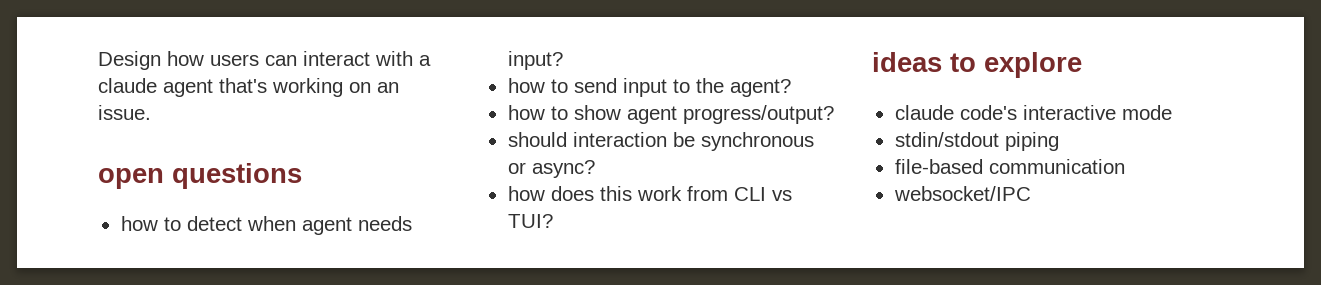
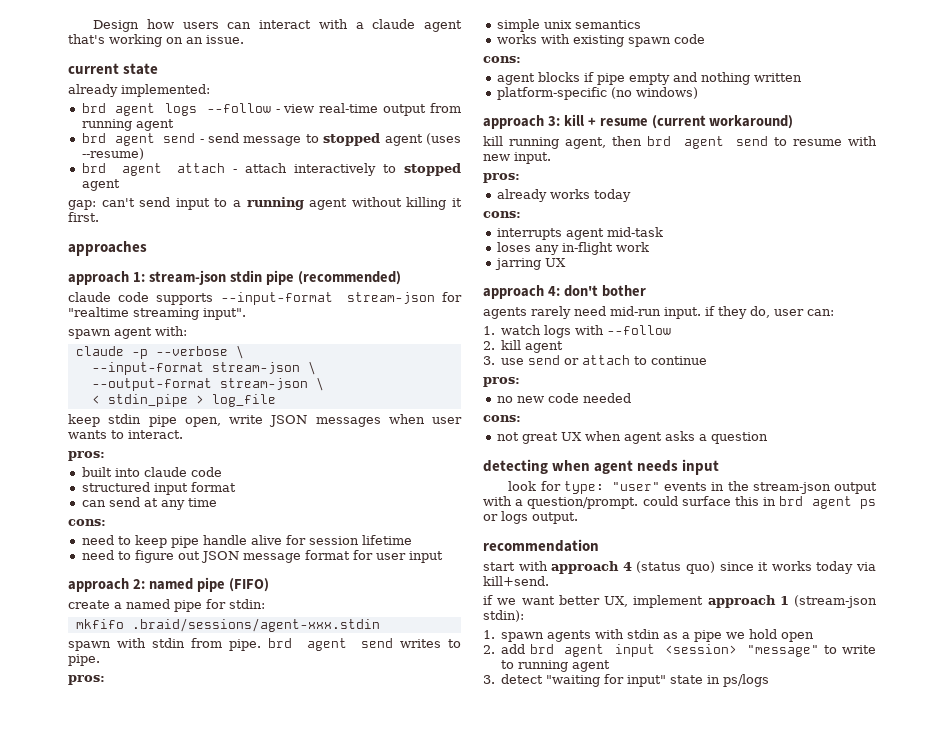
- open questions
- how to detect when agent needs input?
- how to send input to the agent?
- how to show agent progress/output?
- should interaction be synchronous or async?
- how does this work from CLI vs TUI?
- ideas to explore
- claude code's interactive mode
- stdin/stdout piping
- file-based communication
- websocket/IPC
+ current state
+ already implemented:
+ brd agent logs --follow - view real-time output from running agent
+ brd agent send - send message to stopped agent (uses --resume)
+ brd agent attach - attach interactively to stopped agent
+ gap: can't send input to a running agent without killing it first.
+ approaches
+ approach 1: stream-json stdin pipe (recommended)
+ claude code supports --input-format stream-json for "realtime streaming input".
+ spawn agent with:
+ claude -p --verbose \
+ --input-format stream-json \
+ --output-format stream-json \
+ < stdin_pipe > log_file
+ keep stdin pipe open, write JSON messages when user wants to interact.
+ pros:
+ built into claude code
+ structured input format
+ can send at any time
+ cons:
+ need to keep pipe handle alive for session lifetime
+ need to figure out JSON message format for user input
+ approach 2: named pipe (FIFO)
+ create a named pipe for stdin:
+ mkfifo .braid/sessions/agent-xxx.stdin
+ spawn with stdin from pipe. brd agent send writes to pipe.
+ pros:
+ simple unix semantics
+ works with existing spawn code
+ cons:
+ agent blocks if pipe empty and nothing written
+ platform-specific (no windows)
+ approach 3: kill + resume (current workaround)
+ kill running agent, then brd agent send to resume with new input.
+ pros:
+ already works today
+ cons:
+ interrupts agent mid-task
+ loses any in-flight work
+ jarring UX
+ approach 4: don't bother
+ agents rarely need mid-run input. if they do, user can:
+ 1. watch logs with --follow
+ 2. kill agent
+ 3. use send or attach to continue
+ pros:
+ no new code needed
+ cons:
+ not great UX when agent asks a question
+ detecting when agent needs input
+ look for type: "user" events in the stream-json output with a question/prompt. could surface this in brd agent ps or logs output.
+ recommendation
+ start with approach 4 (status quo) since it works today via kill+send.
+ if we want better UX, implement approach 1 (stream-json stdin):
+ 1. spawn agents with stdin as a pipe we hold open
+ 2. add brd agent input <session> "message" to write to running agent
+ 3. detect "waiting for input" state in ps/logs

